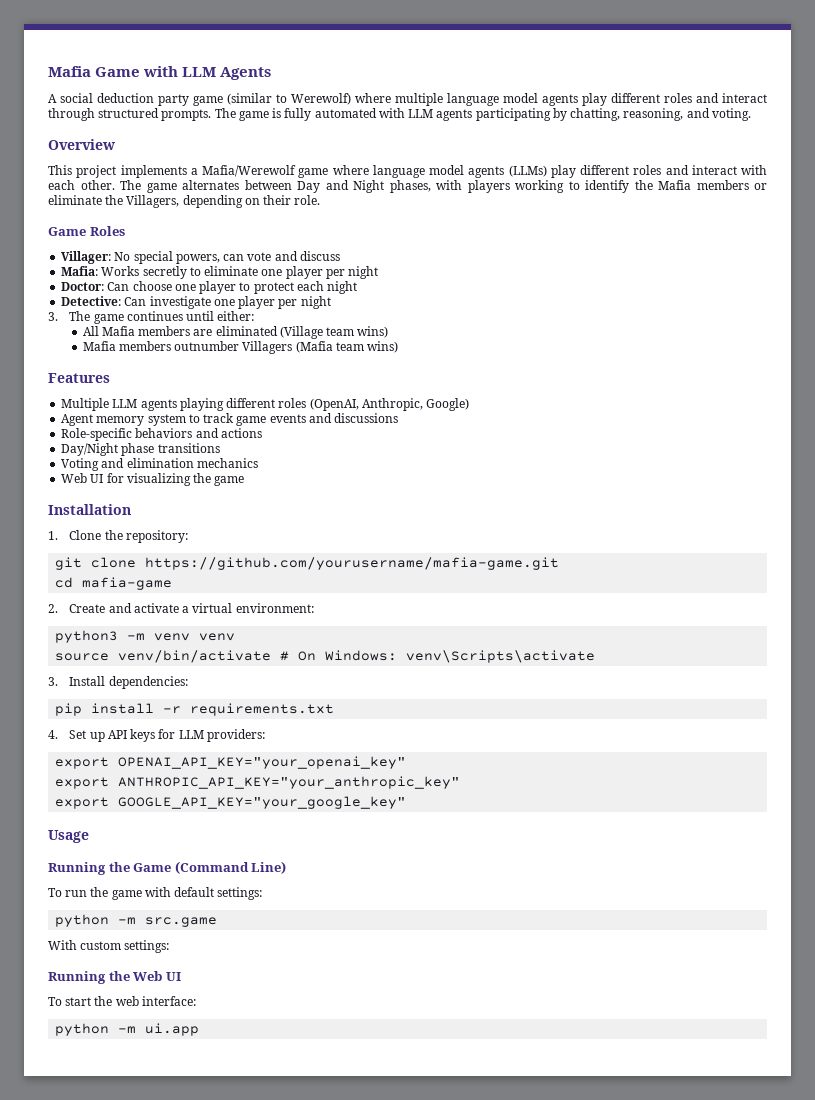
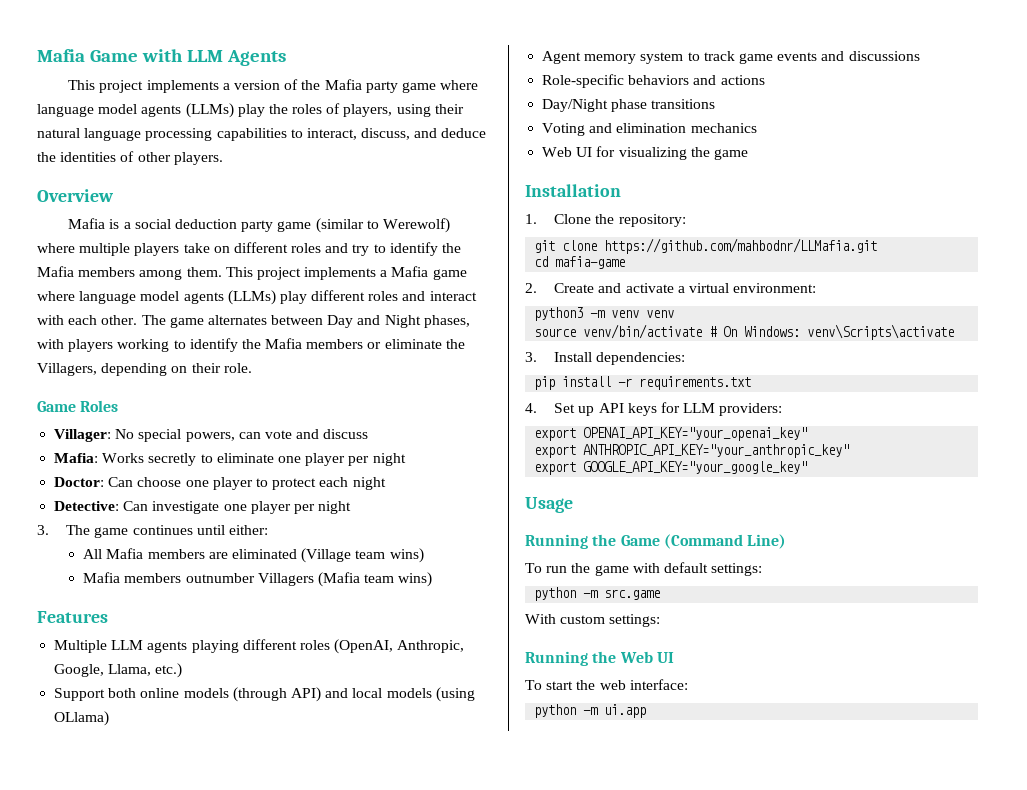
- A social deduction party game (similar to Werewolf) where multiple language model agents play different roles and interact through structured prompts. The game is fully automated with LLM agents participating by chatting, reasoning, and voting.
+ This project implements a version of the Mafia party game where language model agents (LLMs) play the roles of players, using their natural language processing capabilities to interact, discuss, and deduce the identities of other players.
  Overview
- This project implements a Mafia/Werewolf game where language model agents (LLMs) play different roles and interact with each other.
+ Mafia is a social deduction party game (similar to Werewolf) where multiple players take on different roles and try to identify the Mafia members among them. This project implements a Mafia game where language model agents (LLMs) play different roles and interact with each other.
- Multiple LLM agents playing different roles (OpenAI, Anthropic, Google)
+ Multiple LLM agents playing different roles (OpenAI, Anthropic, Google, Llama, etc.)
+ Support both online models (through API) and local models (using OLlama)
- git clone https://github.com/yourusername/mafia-game.git
+ git clone https://github.com/mahbodnr/LLMafia.git

